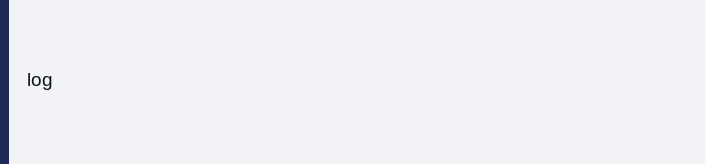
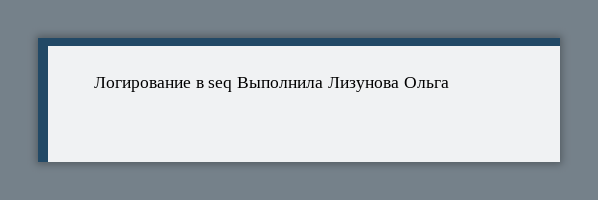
- log
+ Логирование в seq Выполнила Лизунова Ольга

